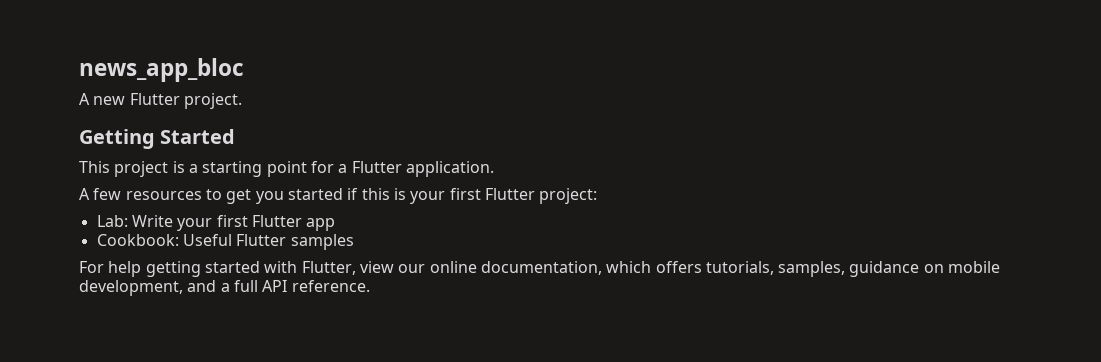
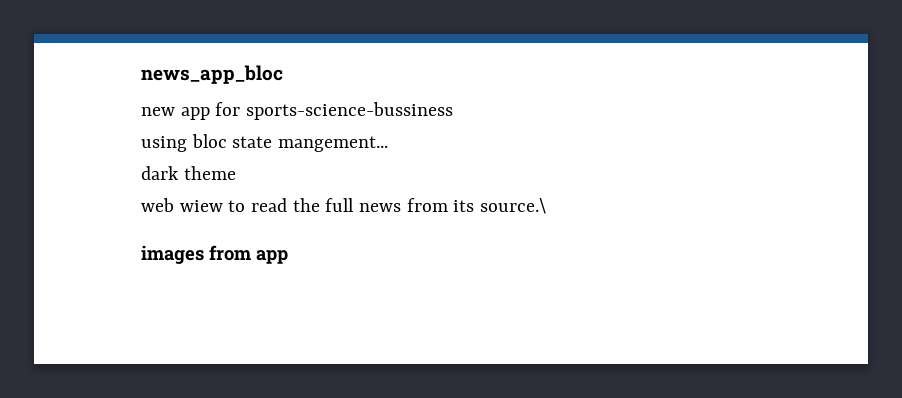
- A new Flutter project.
- Getting Started
- This project is a starting point for a Flutter application.
- A few resources to get you started if this is your first Flutter project:
- Lab: Write your first Flutter app
- Cookbook: Useful Flutter samples
- For help getting started with Flutter, view our online documentation, which offers tutorials, samples, guidance on mobile development, and a full API reference.
+ new app for sports-science-bussiness
+ using bloc state mangement...
+ dark theme
+ web wiew to read the full news from its source.\
+ images from app

